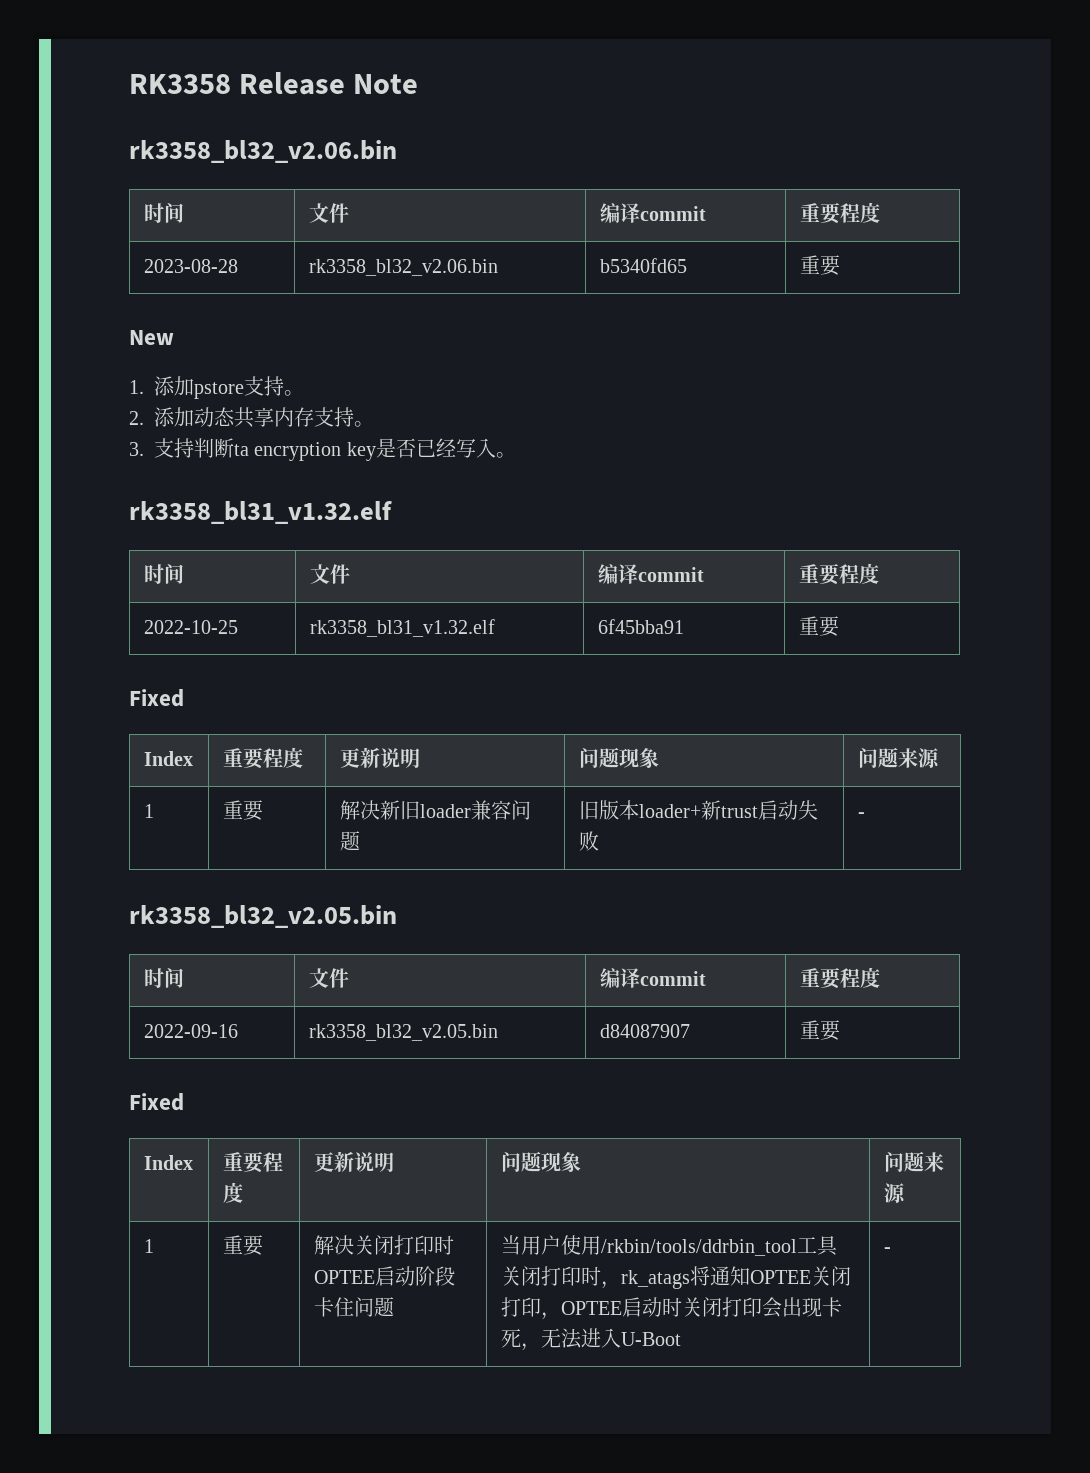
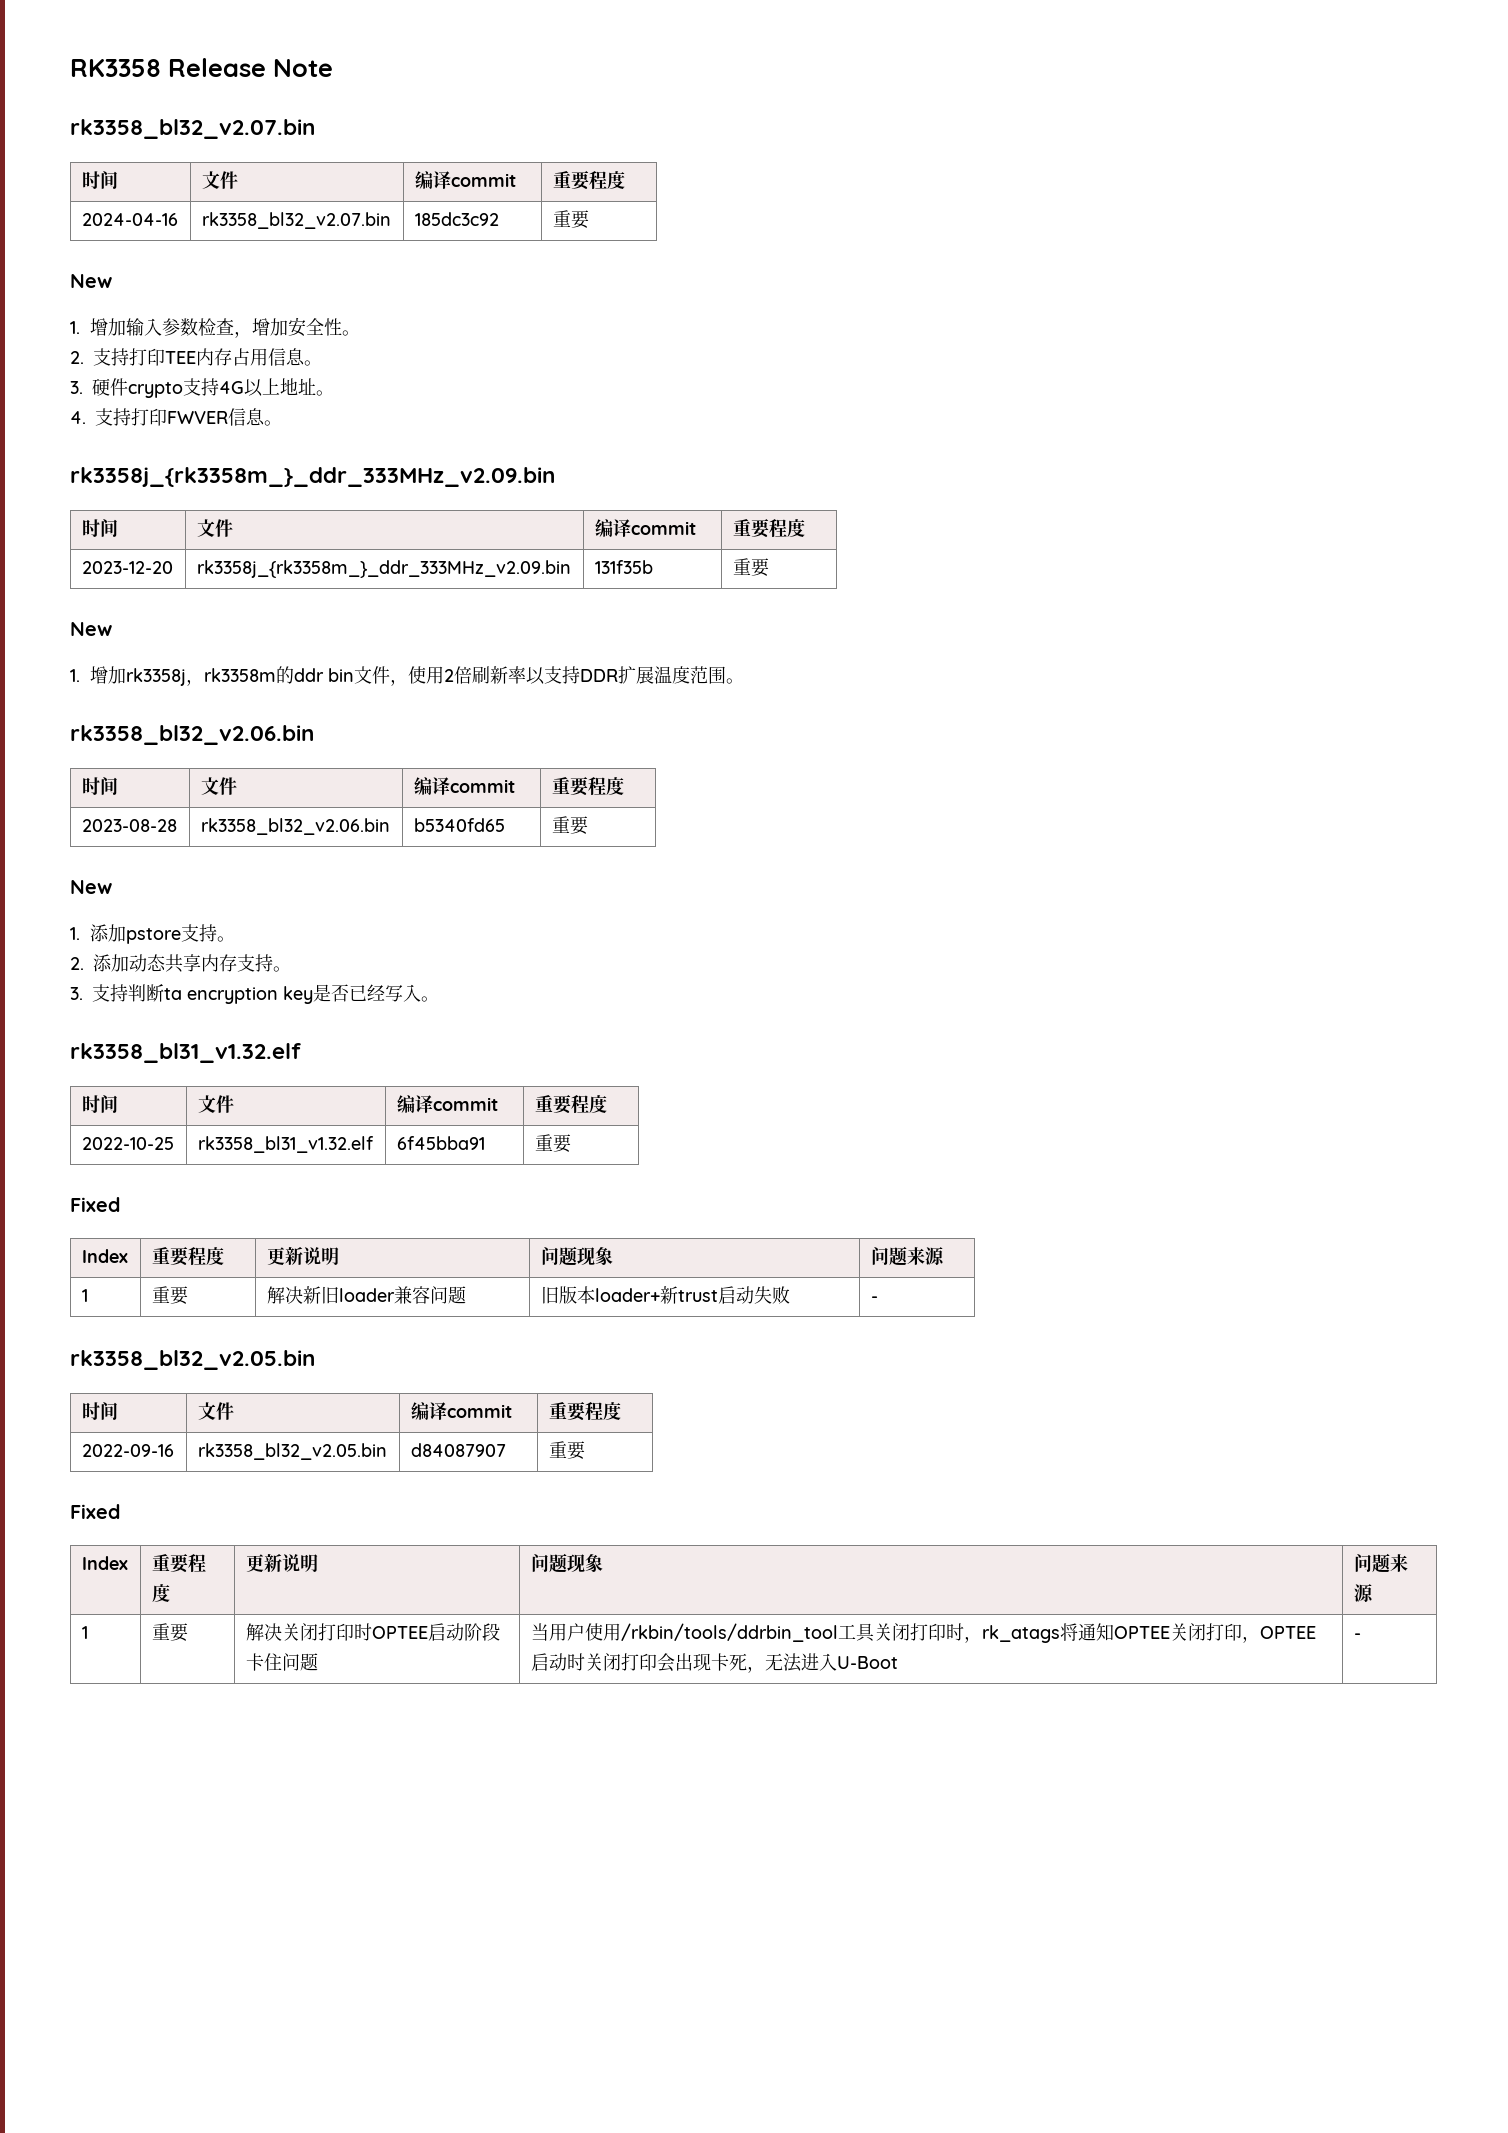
  RK3358 Release Note
+ rk3358_bl32_v2.07.bin
+ 时间 | 文件 | 编译commit | 重要程度
+ 2024-04-16 | rk3358_bl32_v2.07.bin | 185dc3c92 | 重要
+ New
+ 1.增加输入参数检查，增加安全性。
+ 2.支持打印TEE内存占用信息。
+ 3.硬件crypto支持4G以上地址。
+ 4.支持打印FWVER信息。
+ rk3358j_{rk3358m_}_ddr_333MHz_v2.09.bin
+ 时间 | 文件 | 编译commit | 重要程度
+ 2023-12-20 | rk3358j_{rk3358m_}_ddr_333MHz_v2.09.bin | 131f35b | 重要
+ New
+ 1.增加rk3358j，rk3358m的ddr bin文件，使用2倍刷新率以支持DDR扩展温度范围。

